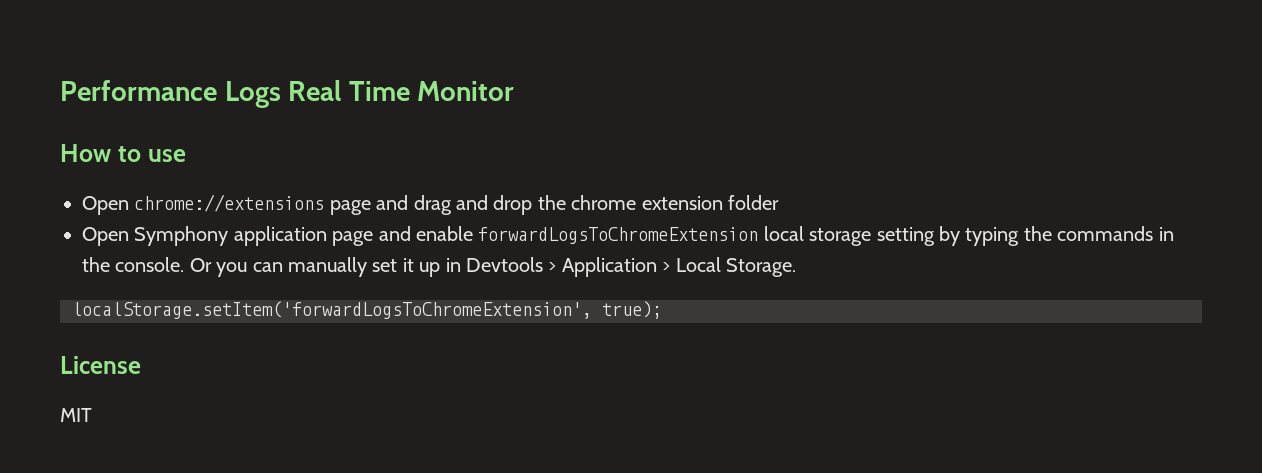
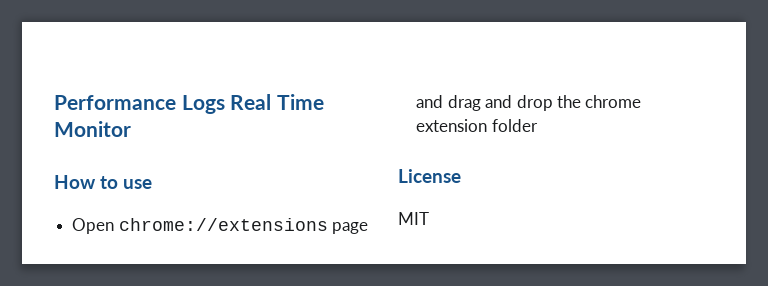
- Open Symphony application page and enable forwardLogsToChromeExtension local storage setting by typing the commands in the console. Or you can manually set it up in Devtools > Application > Local Storage.
- localStorage.setItem('forwardLogsToChromeExtension', true);

